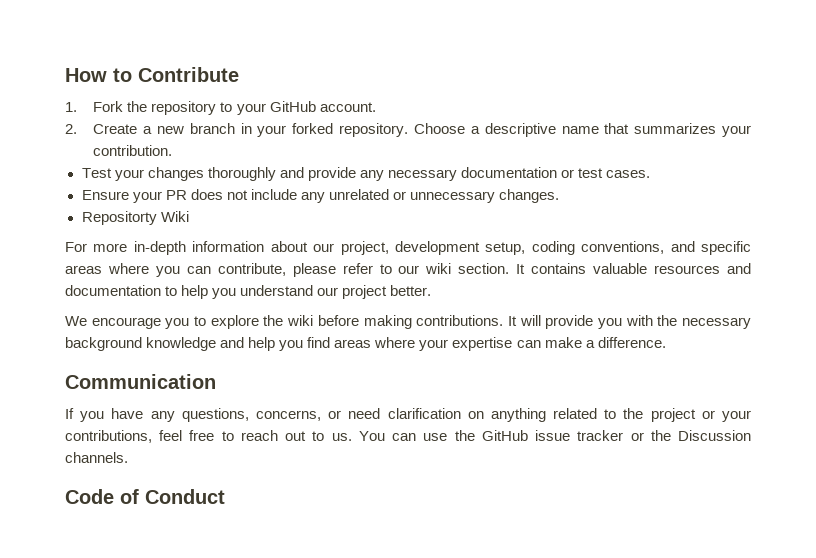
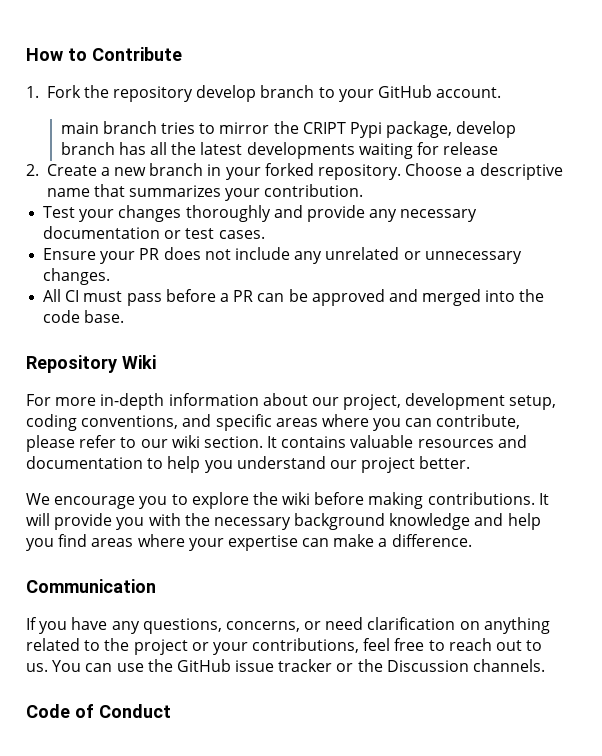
- 1. Fork the repository to your GitHub account.
+ 1. Fork the repository develop branch to your GitHub account.
+ main branch tries to mirror the CRIPT Pypi package, develop branch has all the latest developments waiting for release
- Repositorty Wiki
+ All CI must pass before a PR can be approved and merged into the code base.
+ Repository Wiki

